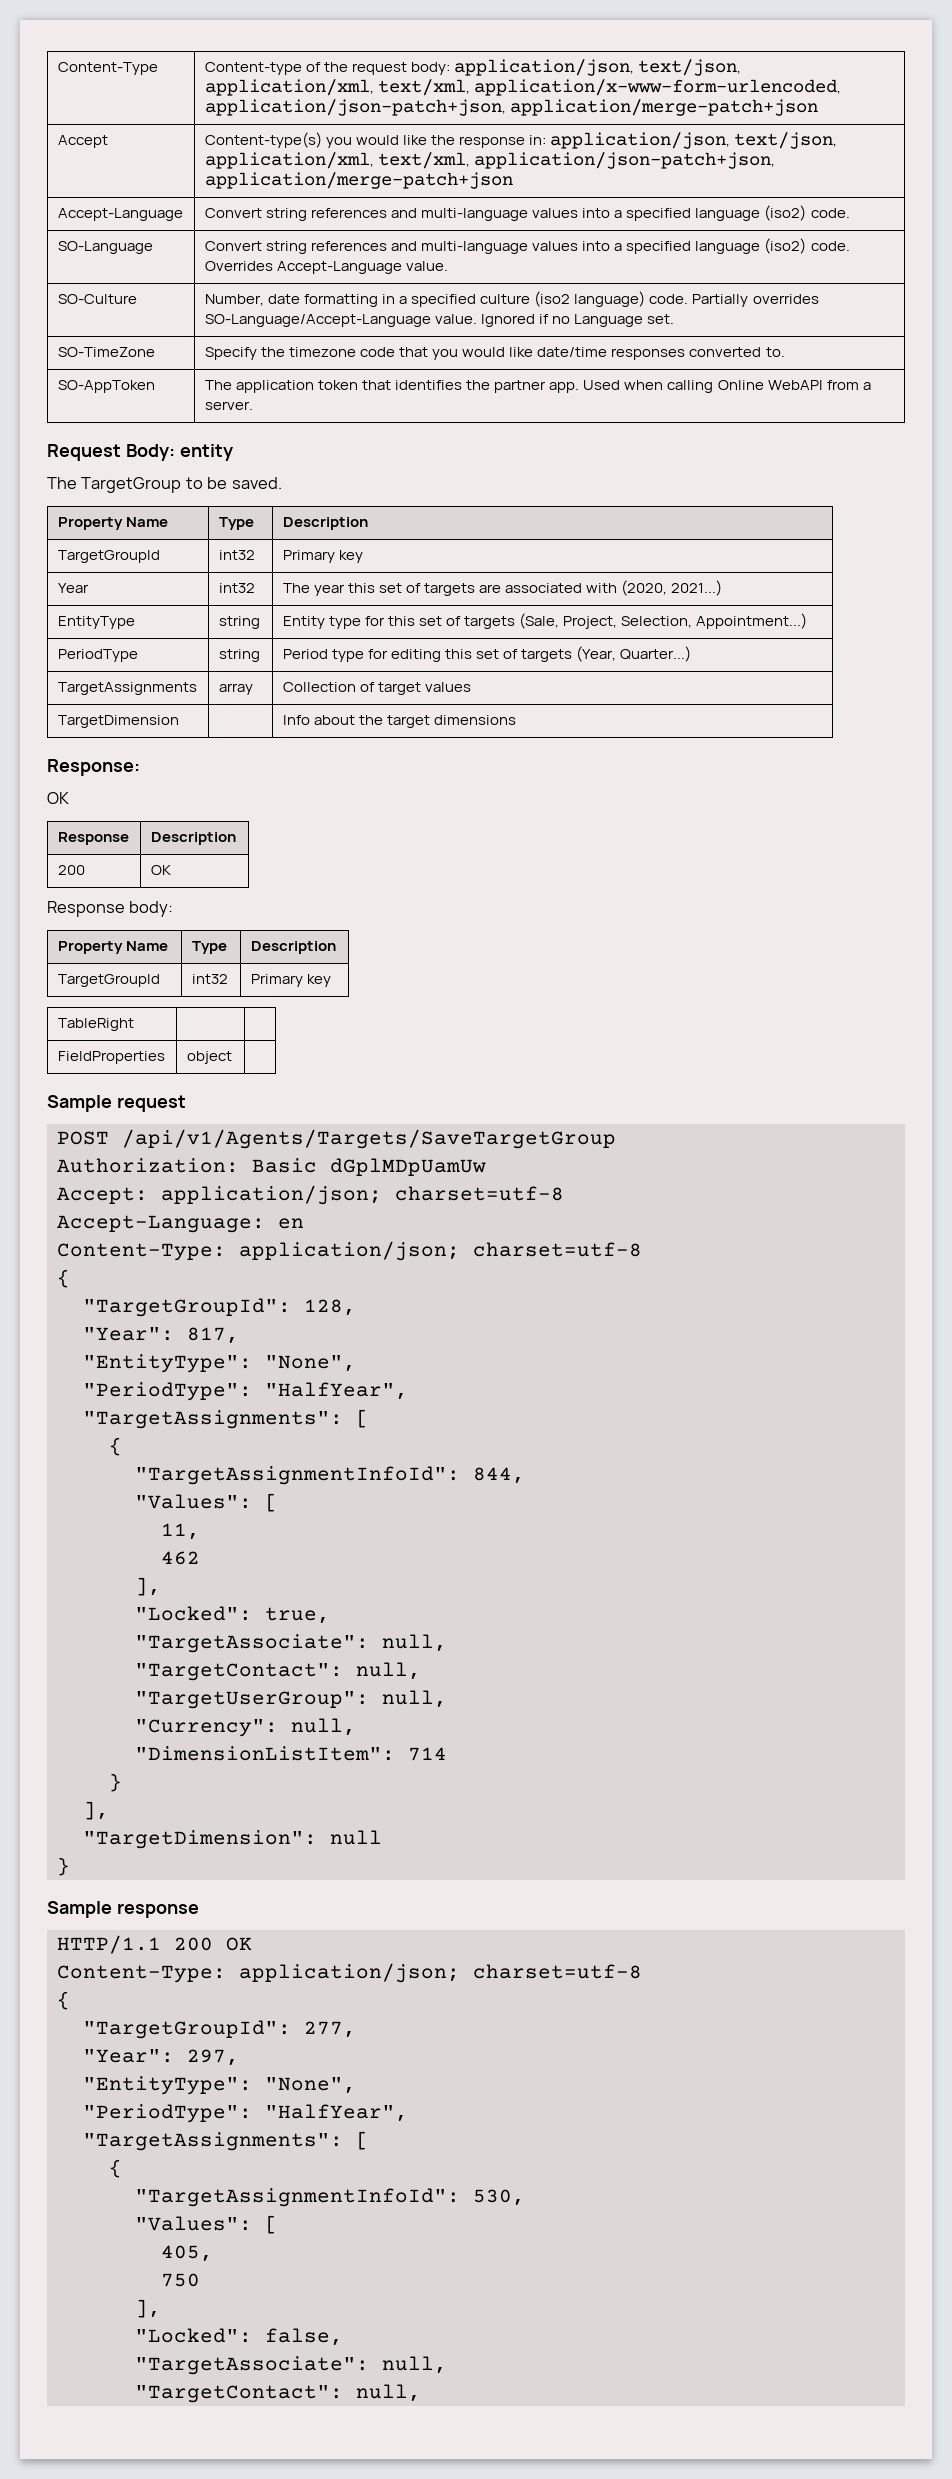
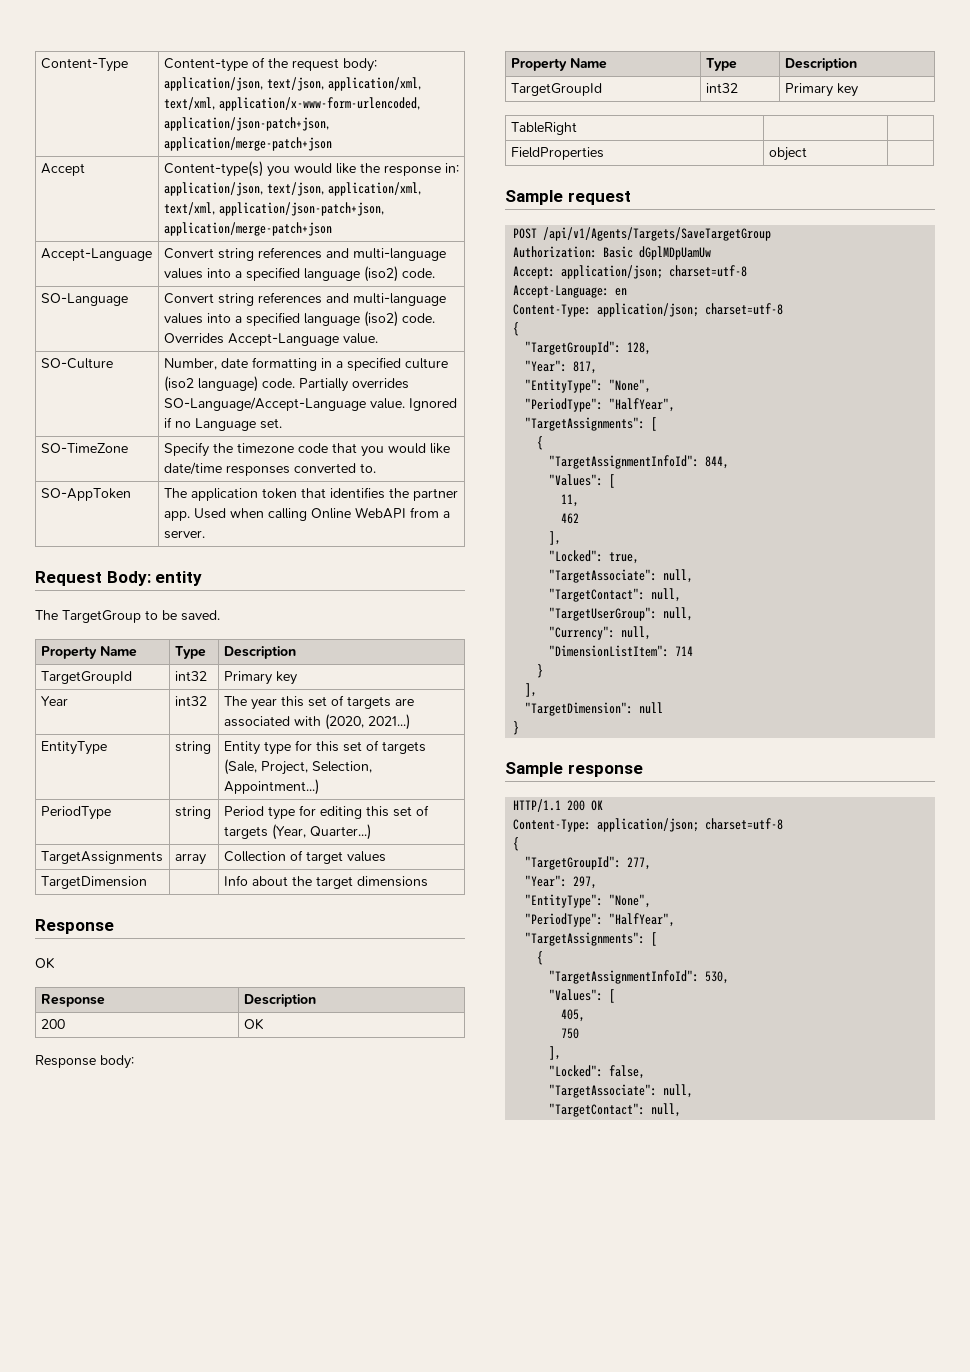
  TargetDimension | | Info about the target dimensions
- Response:
+ Response

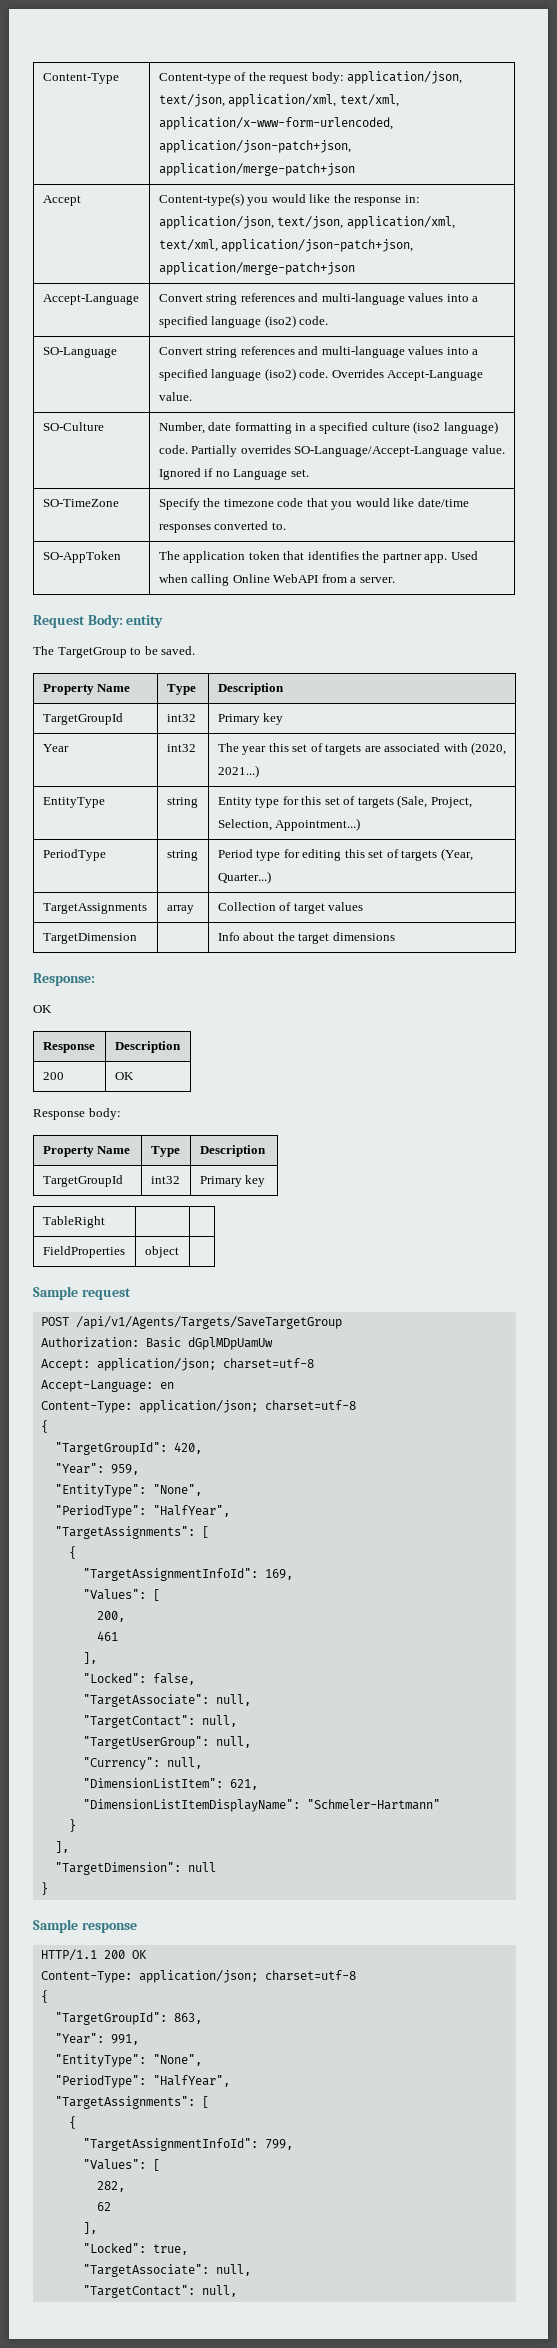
  TargetDimension | | Info about the target dimensions
- Response
+ Response:
- "TargetGroupId": 128,
- "Year": 817,
+ "TargetGroupId": 420,
+ "Year": 959,
  "EntityType": "None",
  "PeriodType": "HalfYear",
  "TargetAssignments": [
  {
- "TargetAssignmentInfoId": 844,
+ "TargetAssignmentInfoId": 169,
  "Values": [
- 11,
- 462
+ 200,
+ 461
  ],
- "Locked": true,
+ "Locked": false,
- "DimensionListItem": 714
+ "DimensionListItem": 621,
+ "DimensionListItemDisplayName": "Schmeler-Hartmann"
- "TargetGroupId": 277,
- "Year": 297,
+ "TargetGroupId": 863,
+ "Year": 991,
  "EntityType": "None",
  "PeriodType": "HalfYear",
  "TargetAssignments": [
  {
- "TargetAssignmentInfoId": 530,
+ "TargetAssignmentInfoId": 799,
  "Values": [
- 405,
- 750
+ 282,
+ 62
  ],
- "Locked": false,
+ "Locked": true,

